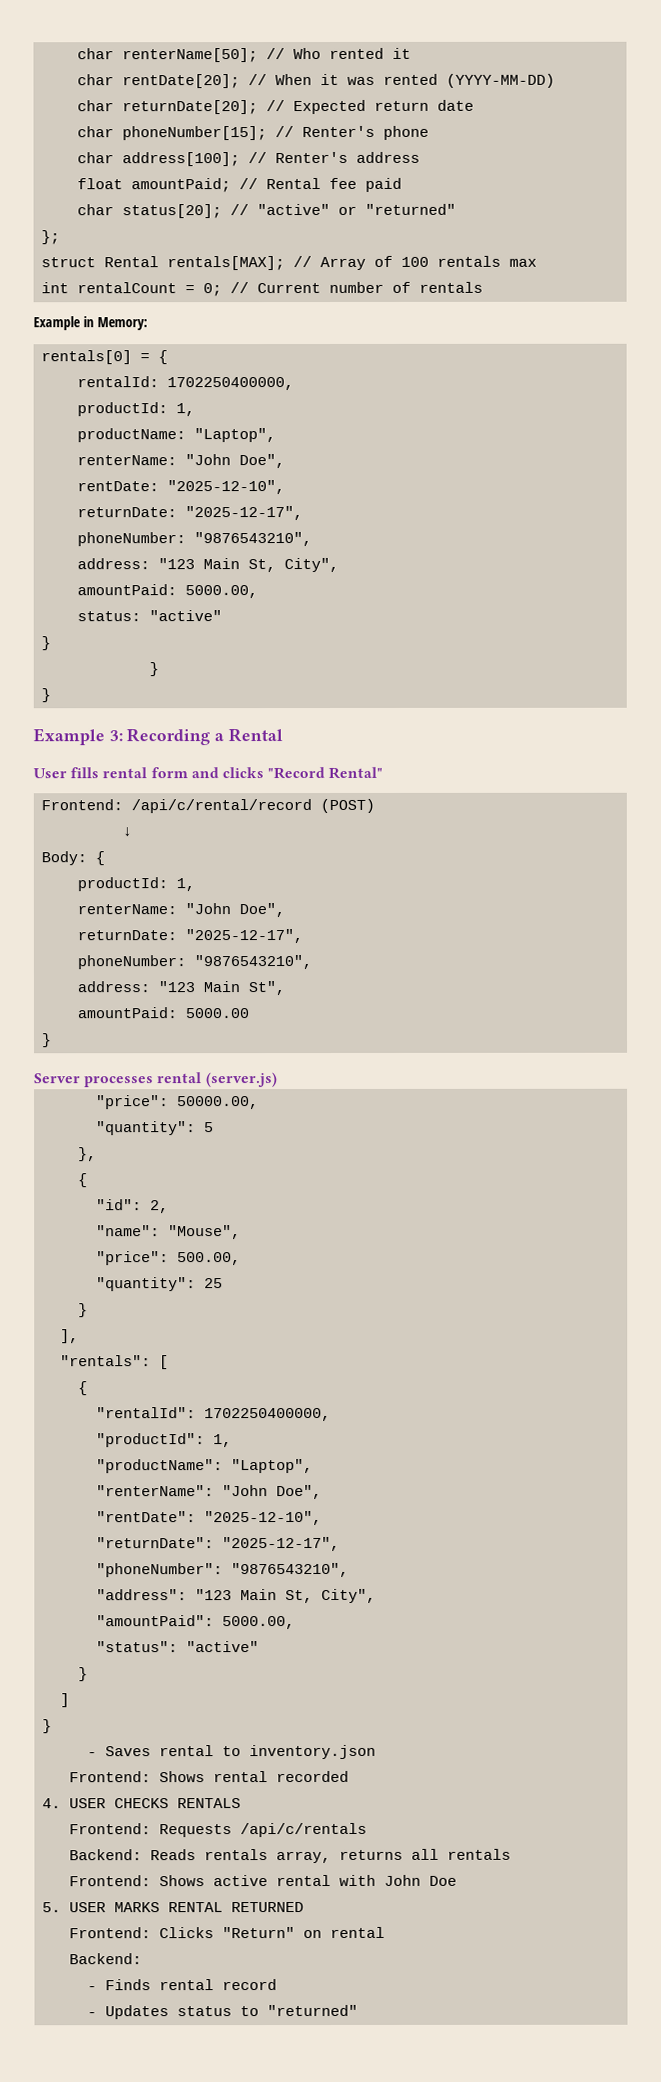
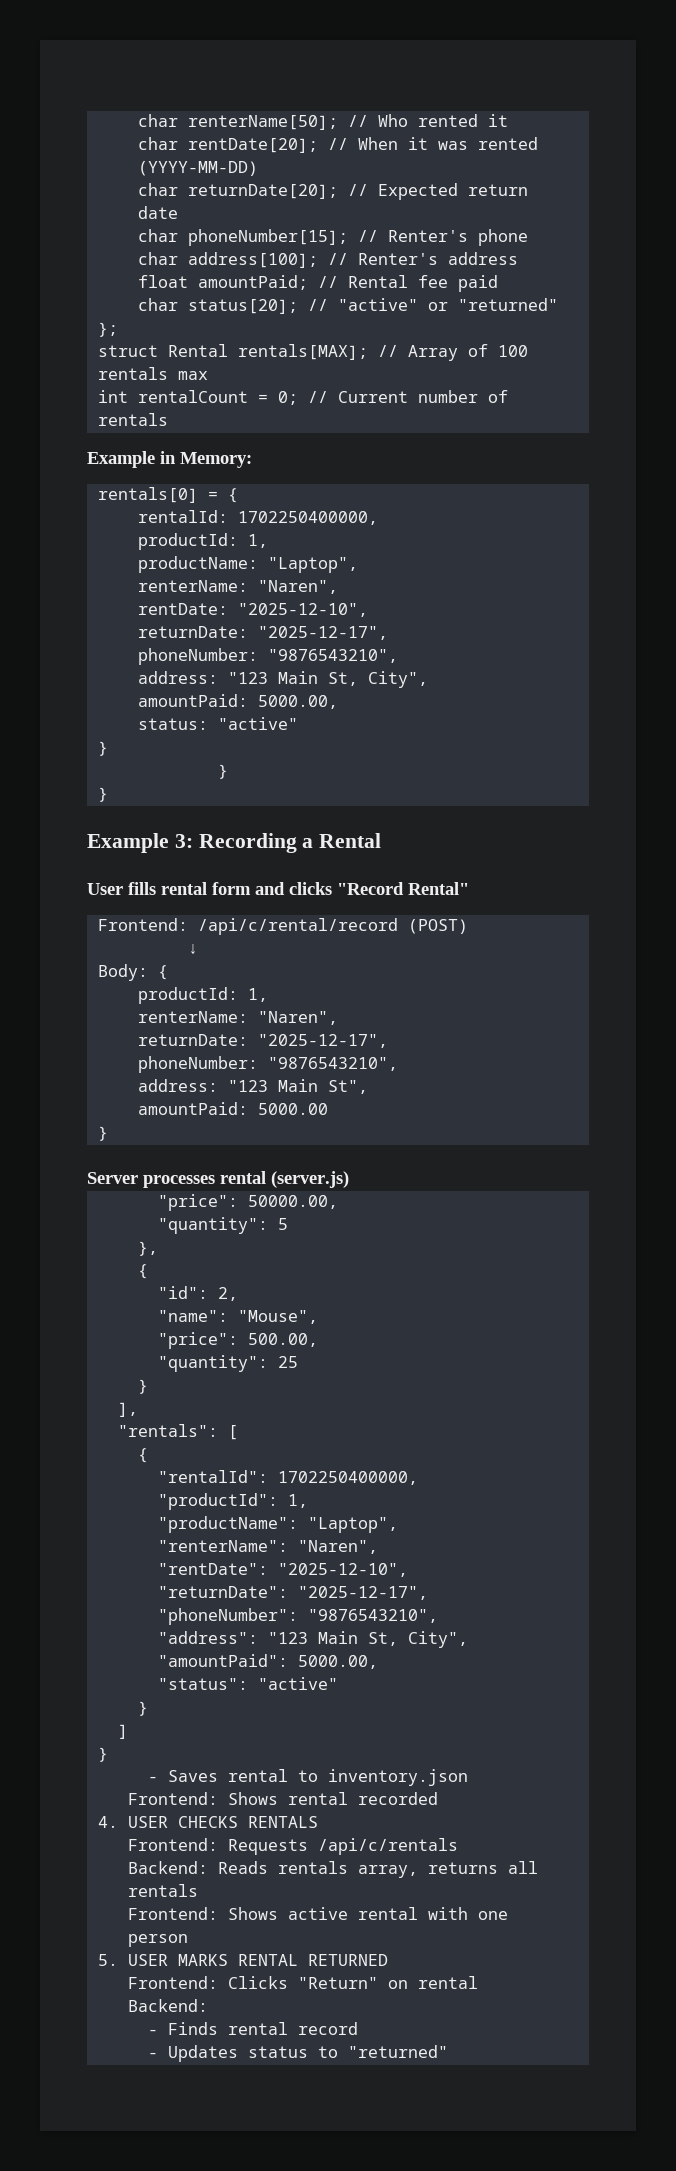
  productName: "Laptop",
- renterName: "John Doe",
+ renterName: "Naren",
  Body: {
  productId: 1,
- renterName: "John Doe",
+ renterName: "Naren",
- "renterName": "John Doe",
+ "renterName": "Naren",
- Frontend: Shows active rental with John Doe
+ Frontend: Shows active rental with one person

